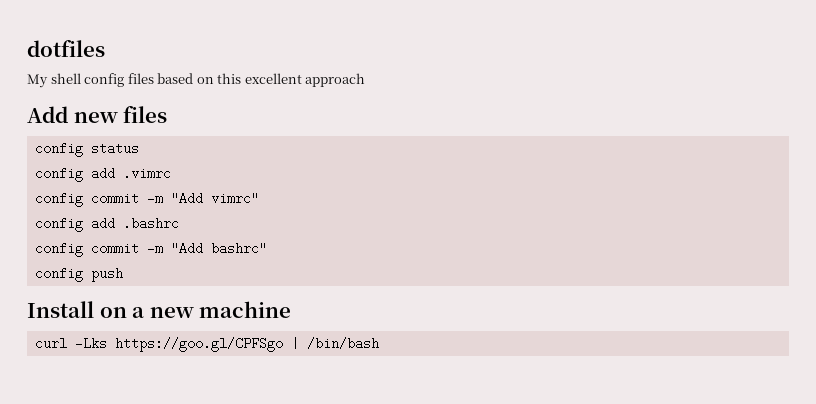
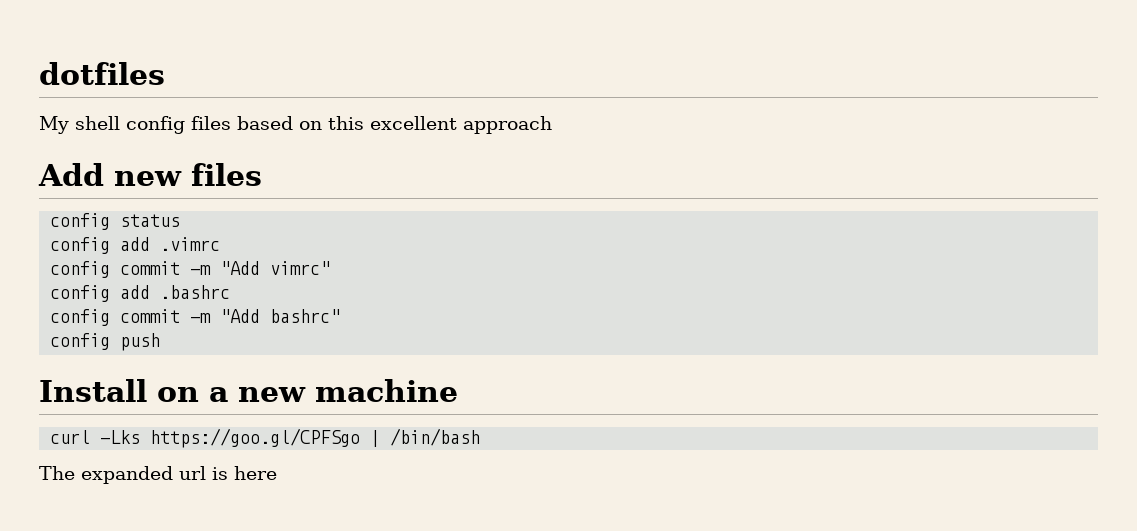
+ The expanded url is here

